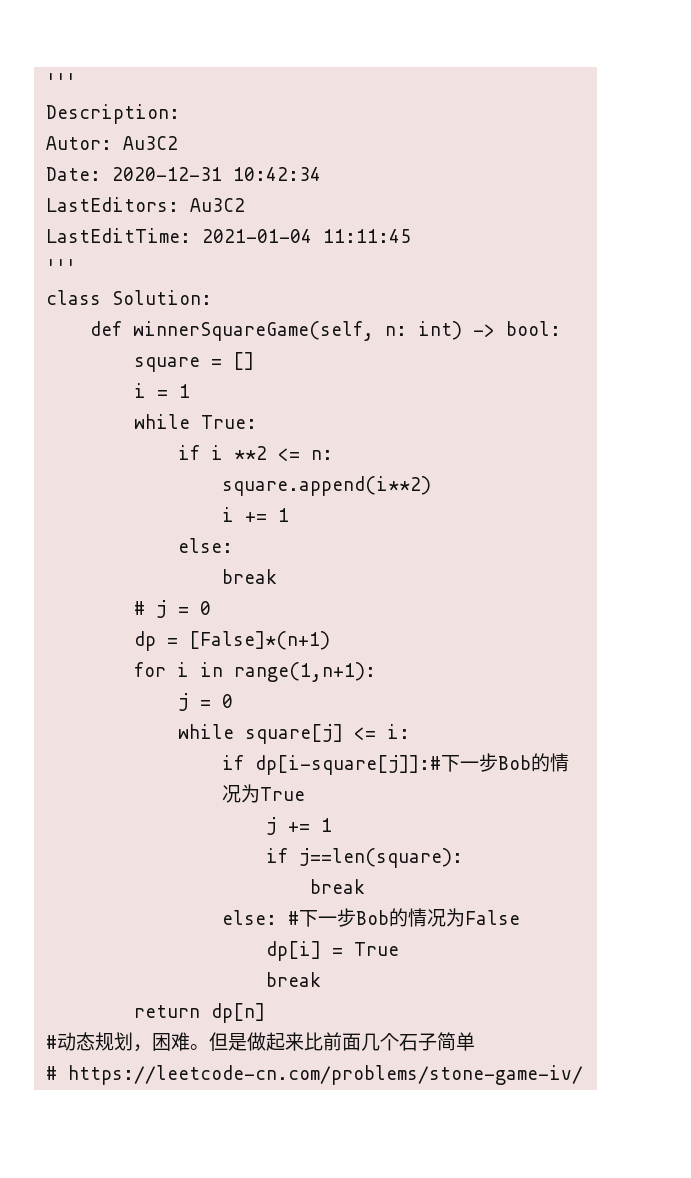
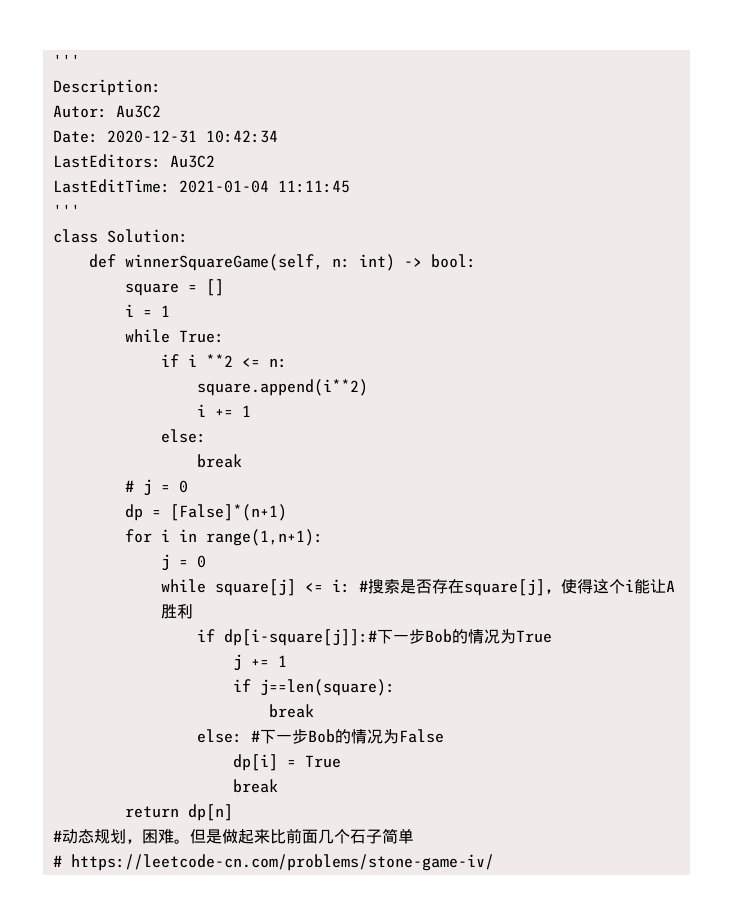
- while square[j] <= i:
+ while square[j] <= i: #搜索是否存在square[j]，使得这个i能让A胜利

